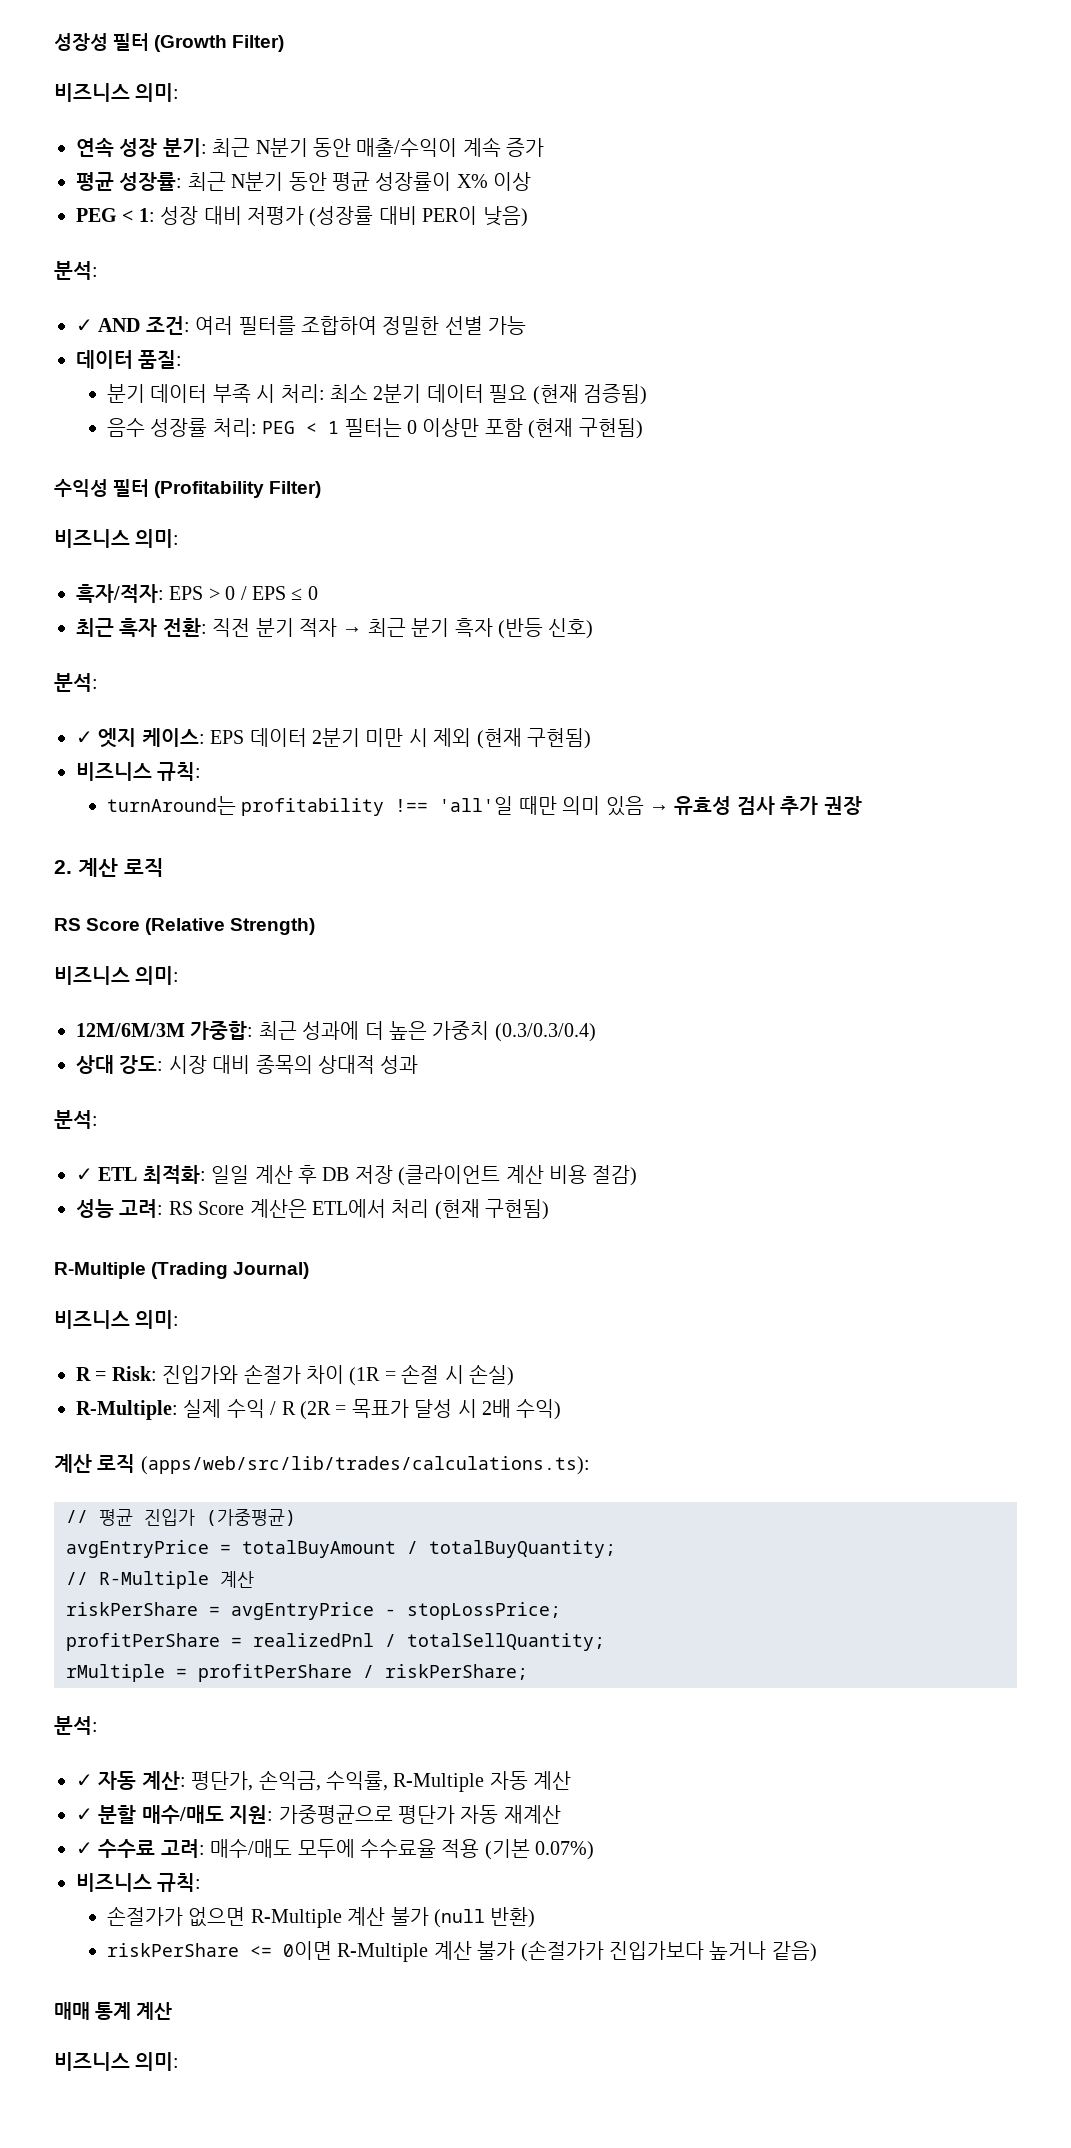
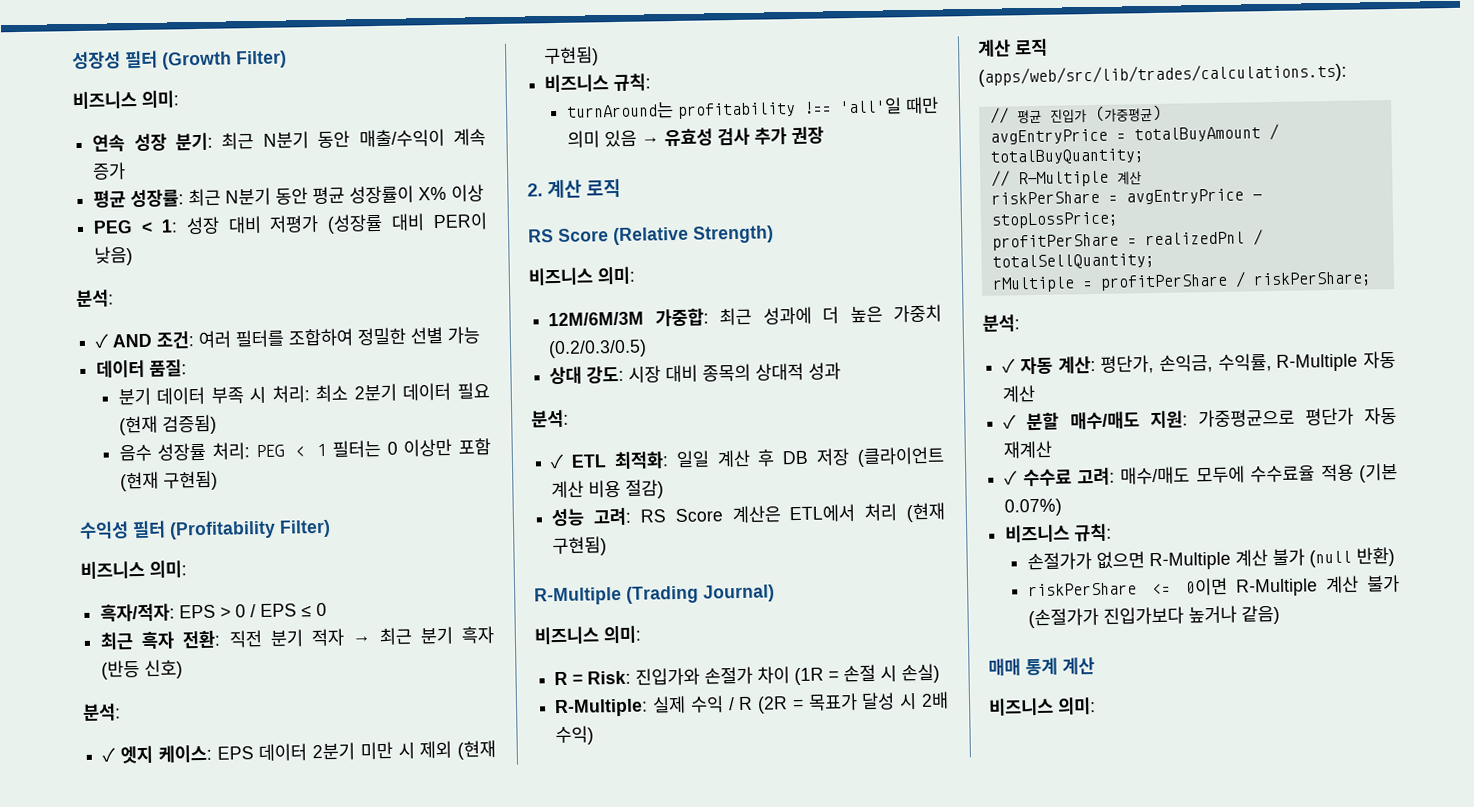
- 12M/6M/3M 가중합: 최근 성과에 더 높은 가중치 (0.3/0.3/0.4)
+ 12M/6M/3M 가중합: 최근 성과에 더 높은 가중치 (0.2/0.3/0.5)

